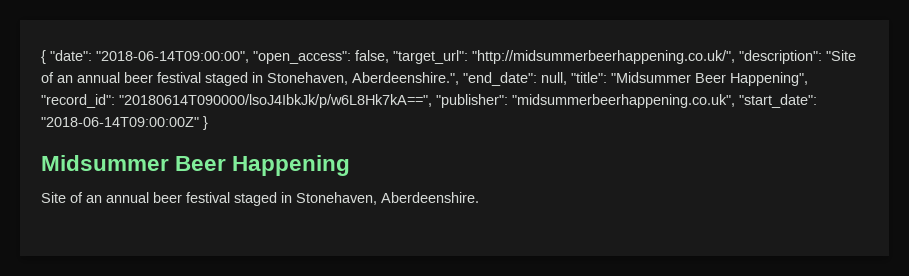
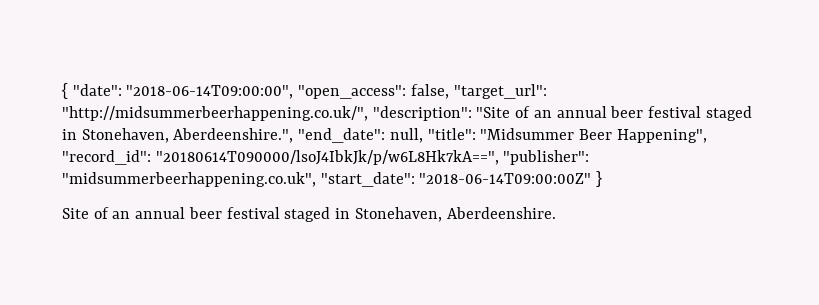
- Midsummer Beer Happening

